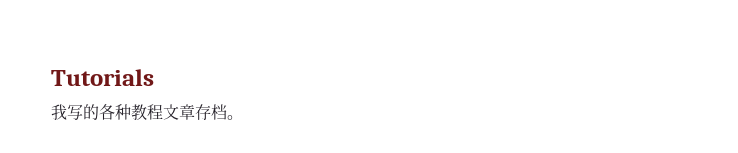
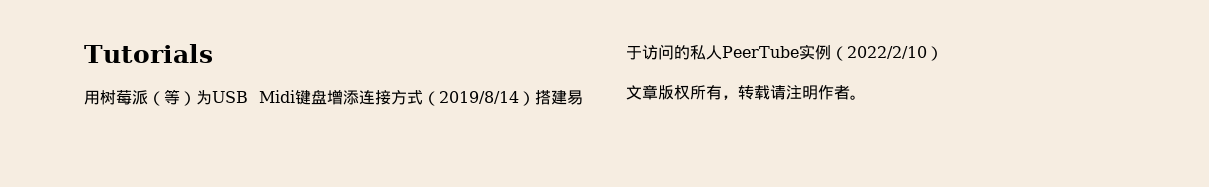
- 我写的各种教程文章存档。
+ 用树莓派（等）为USB Midi键盘增添连接方式（2019/8/14）搭建易于访问的私人PeerTube实例（2022/2/10）
+ 文章版权所有，转载请注明作者。

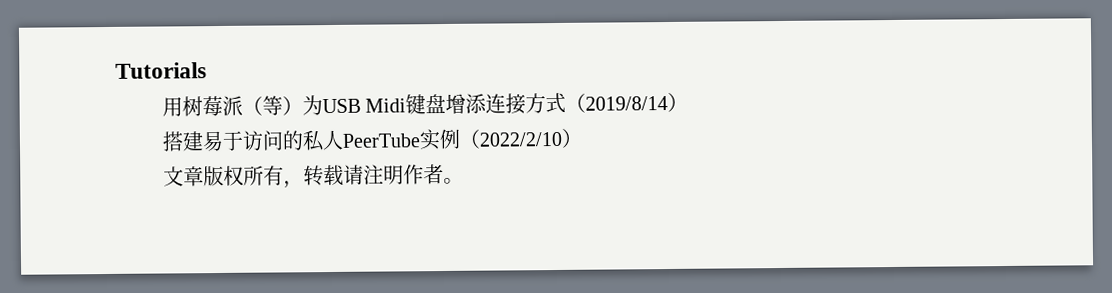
- 用树莓派（等）为USB Midi键盘增添连接方式（2019/8/14）搭建易于访问的私人PeerTube实例（2022/2/10）
+ 用树莓派（等）为USB Midi键盘增添连接方式（2019/8/14）
+ 搭建易于访问的私人PeerTube实例（2022/2/10）

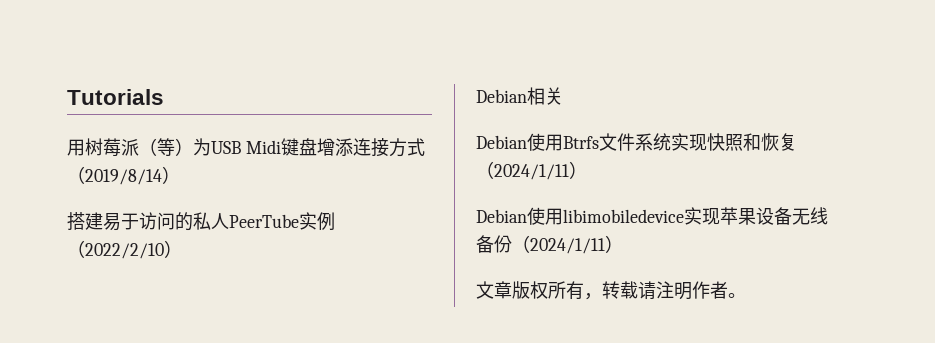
+ Debian相关
+ Debian使用Btrfs文件系统实现快照和恢复（2024/1/11）
+ Debian使用libimobiledevice实现苹果设备无线备份（2024/1/11）

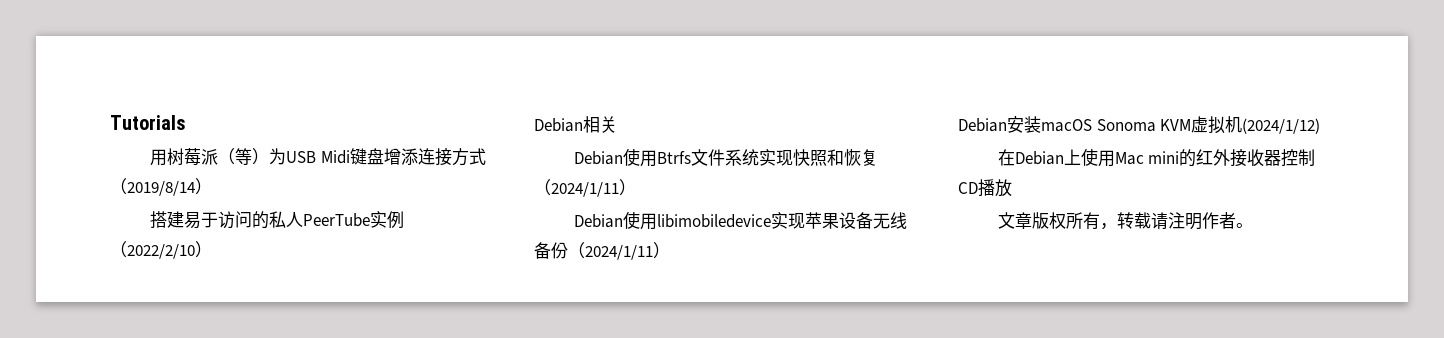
+ Debian安装macOS Sonoma KVM虚拟机(2024/1/12)
+ 在Debian上使用Mac mini的红外接收器控制CD播放

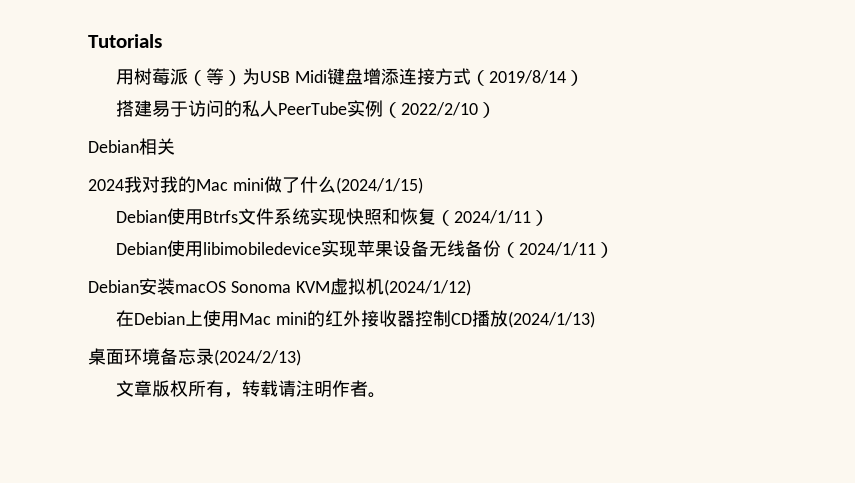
+ 2024我对我的Mac mini做了什么(2024/1/15)
- 在Debian上使用Mac mini的红外接收器控制CD播放
+ 在Debian上使用Mac mini的红外接收器控制CD播放(2024/1/13)
+ 桌面环境备忘录(2024/2/13)

